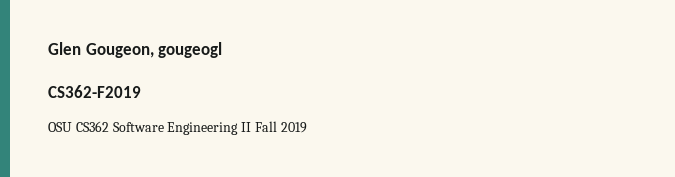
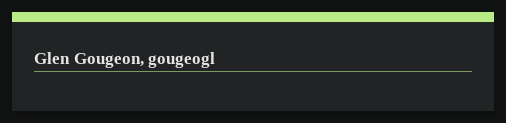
- CS362-F2019
- OSU CS362 Software Engineering II Fall 2019

